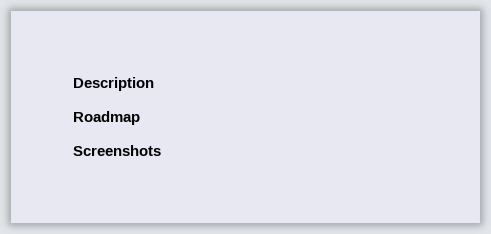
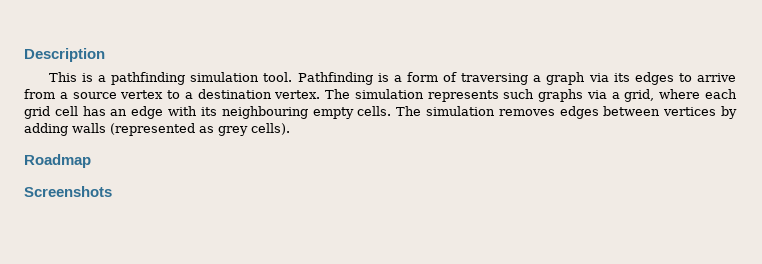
+ This is a pathfinding simulation tool. Pathfinding is a form of traversing a graph via its edges to arrive from a source vertex to a destination vertex. The simulation represents such graphs via a grid, where each grid cell has an edge with its neighbouring empty cells. The simulation removes edges between vertices by adding walls (represented as grey cells).

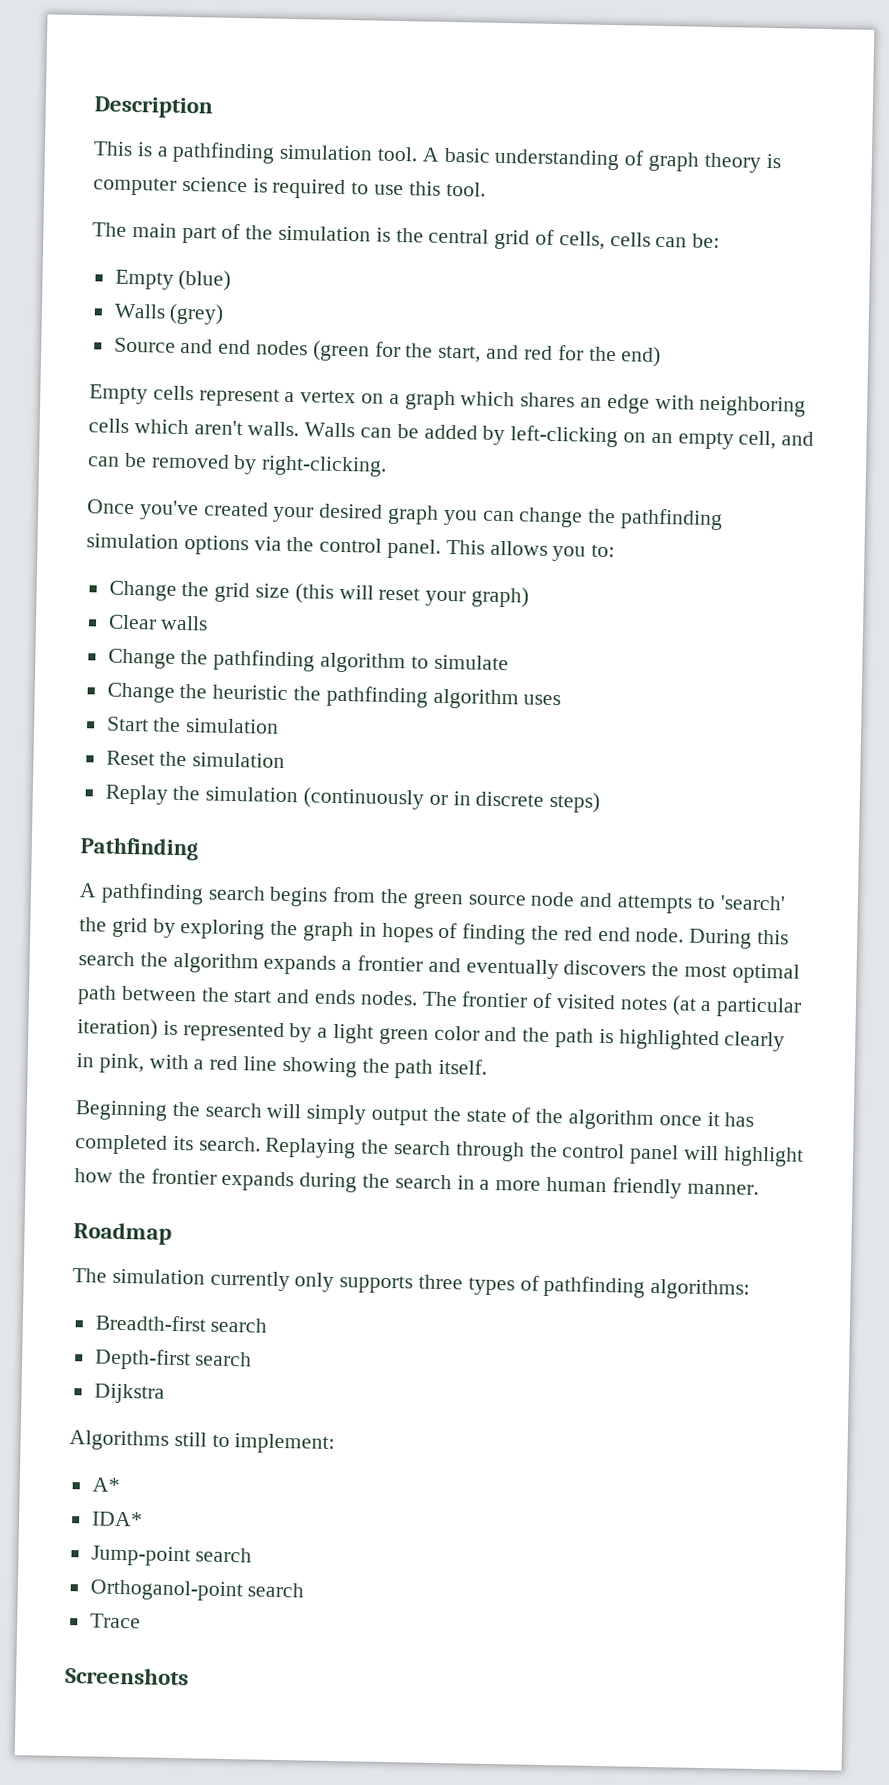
- Pathfinding is a form of traversing a graph via its edges to arrive from a source vertex to a destination vertex. The simulation represents such graphs via a grid, where each grid cell has an edge with its neighbouring empty cells. The simulation removes edges between vertices by adding walls (represented as grey cells).
+ A basic understanding of graph theory is computer science is required to use this tool.
+ The main part of the simulation is the central grid of cells, cells can be:
+ Empty (blue)
+ Walls (grey)
+ Source and end nodes (green for the start, and red for the end)
+ Empty cells represent a vertex on a graph which shares an edge with neighboring cells which aren't walls. Walls can be added by left-clicking on an empty cell, and can be removed by right-clicking.
+ Once you've created your desired graph you can change the pathfinding simulation options via the control panel. This allows you to:
+ Change the grid size (this will reset your graph)
+ Clear walls
+ Change the pathfinding algorithm to simulate
+ Change the heuristic the pathfinding algorithm uses
+ Start the simulation
+ Reset the simulation
+ Replay the simulation (continuously or in discrete steps)
+ Pathfinding
+ A pathfinding search begins from the green source node and attempts to 'search' the grid by exploring the graph in hopes of finding the red end node. During this search the algorithm expands a frontier and eventually discovers the most optimal path between the start and ends nodes. The frontier of visited notes (at a particular iteration) is represented by a light green color and the path is highlighted clearly in pink, with a red line showing the path itself.
+ Beginning the search will simply output the state of the algorithm once it has completed its search. Replaying the search through the control panel will highlight how the frontier expands during the search in a more human friendly manner.
  Roadmap
+ The simulation currently only supports three types of pathfinding algorithms:
+ Breadth-first search
+ Depth-first search
+ Dijkstra
+ Algorithms still to implement:
+ A*
+ IDA*
+ Jump-point search
+ Orthoganol-point search
+ Trace

